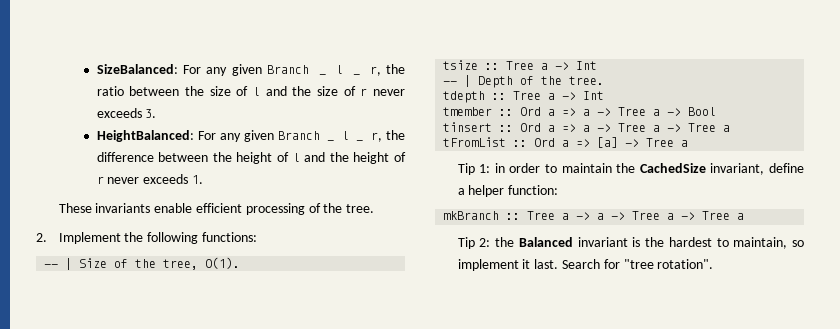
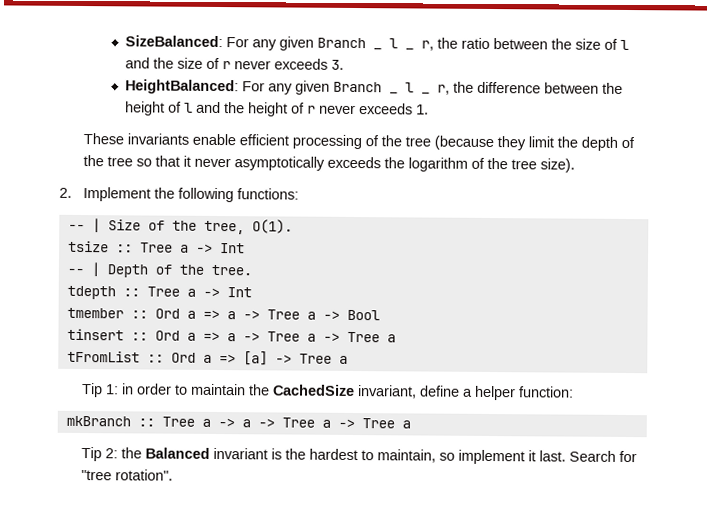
- These invariants enable efficient processing of the tree.
+ These invariants enable efficient processing of the tree (because they limit the depth of the tree so that it never asymptotically exceeds the logarithm of the tree size).

